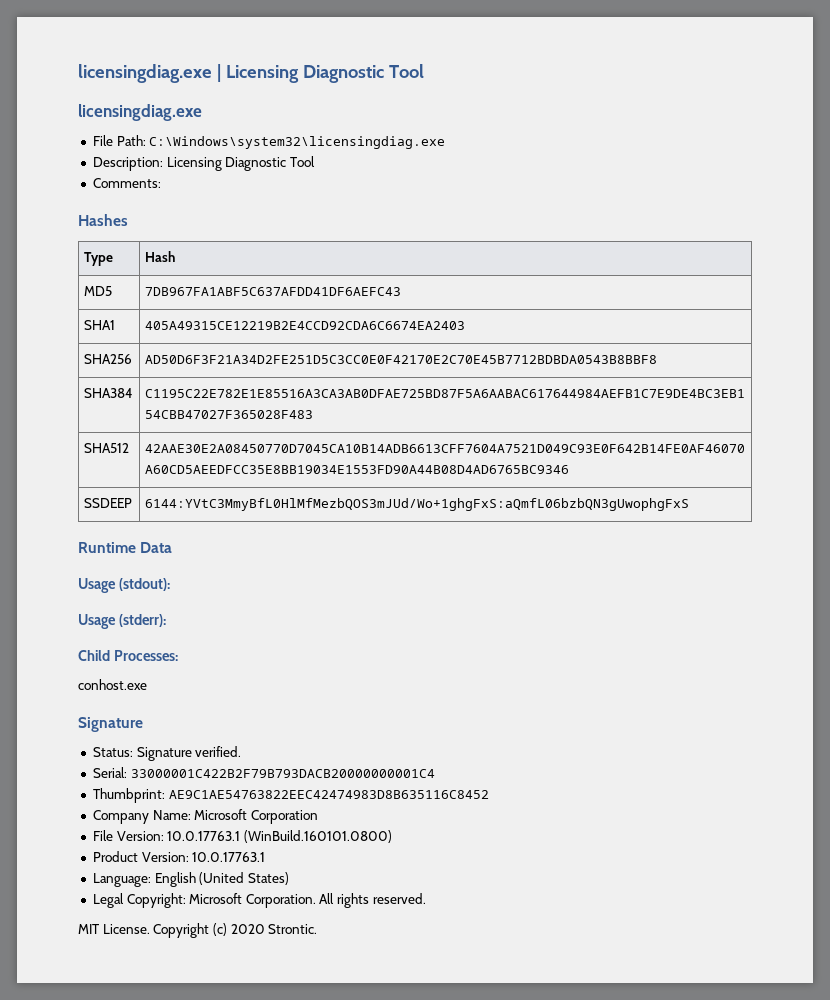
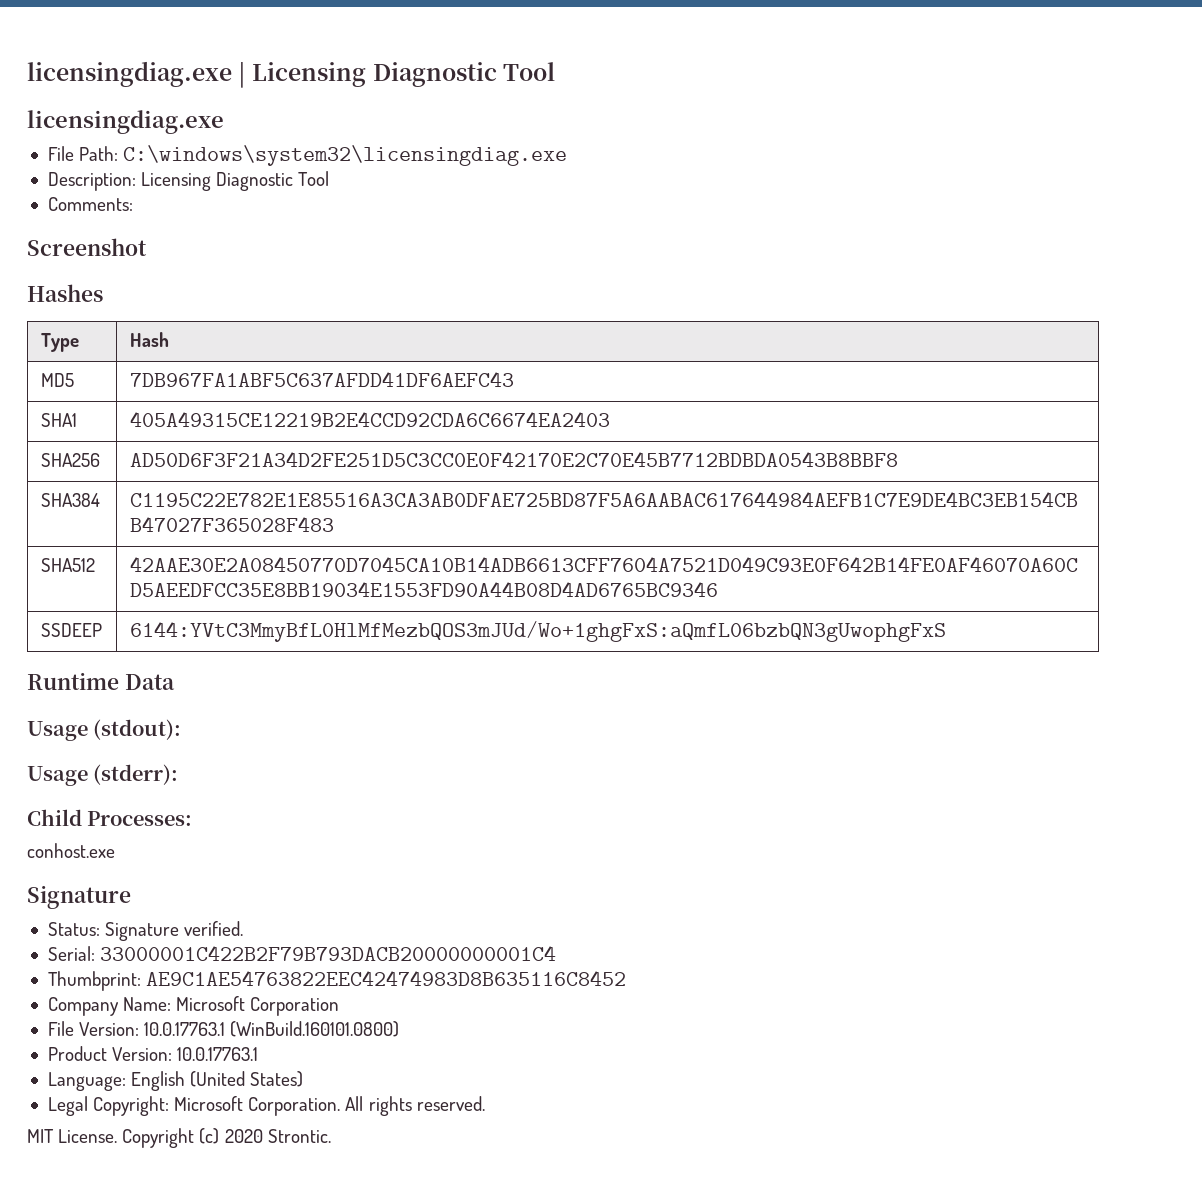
- File Path: C:\Windows\system32\licensingdiag.exe
+ File Path: C:\windows\system32\licensingdiag.exe
+ Screenshot

